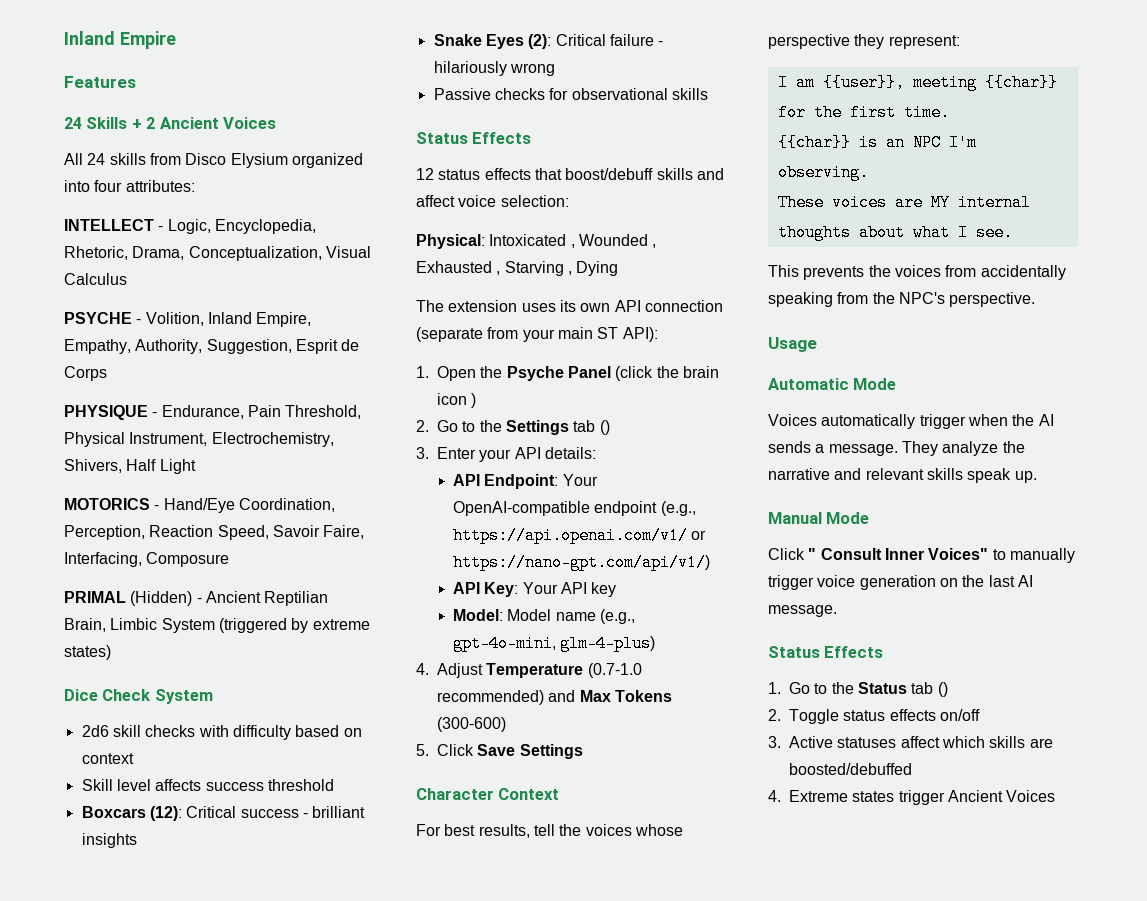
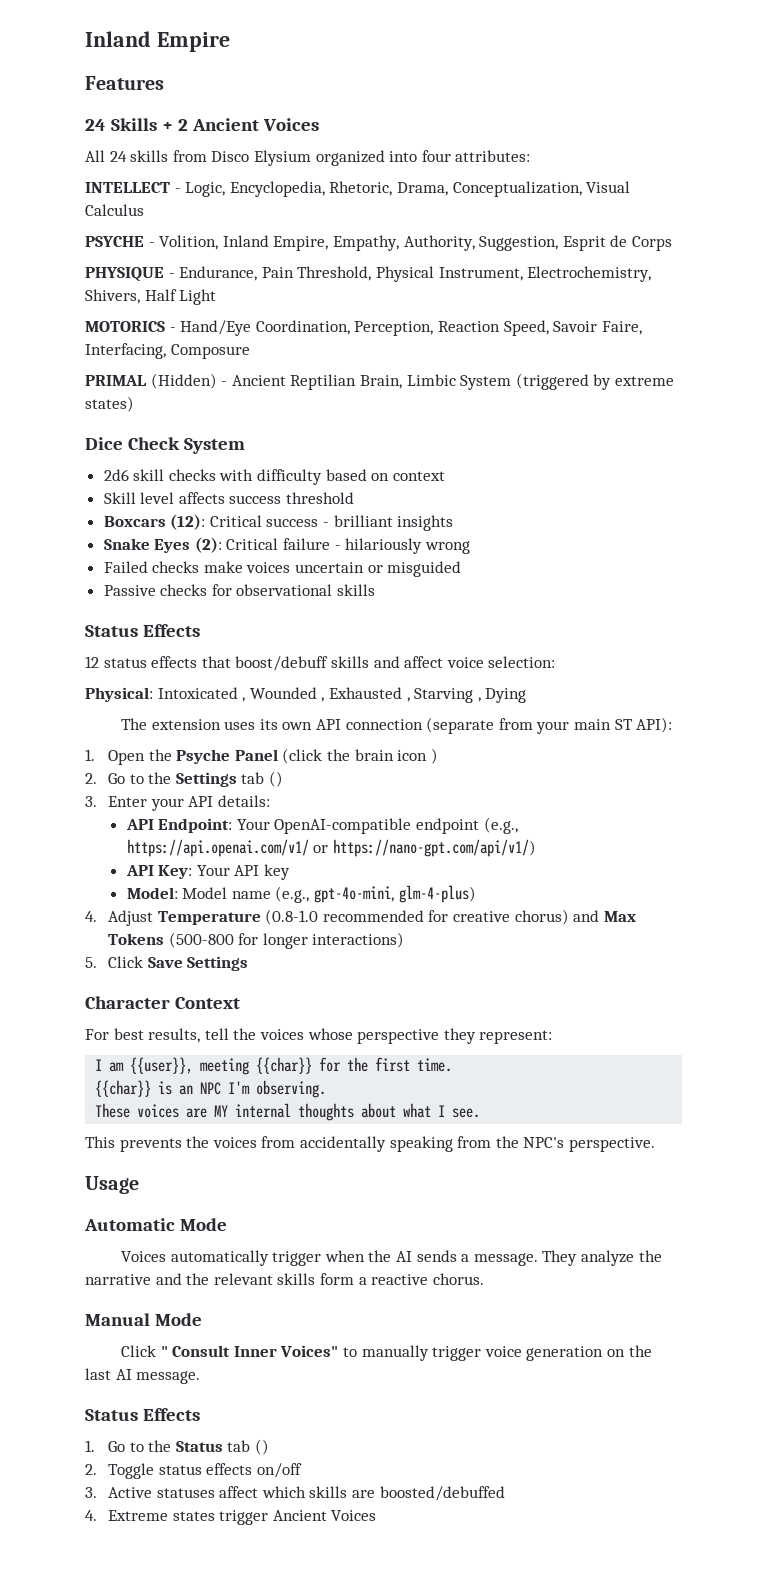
+ Failed checks make voices uncertain or misguided
- 4. Adjust Temperature (0.7-1.0 recommended) and Max Tokens (300-600)
+ 4. Adjust Temperature (0.8-1.0 recommended for creative chorus) and Max Tokens (500-800 for longer interactions)
- They analyze the narrative and relevant skills speak up.
+ They analyze the narrative and the relevant skills form a reactive chorus.

